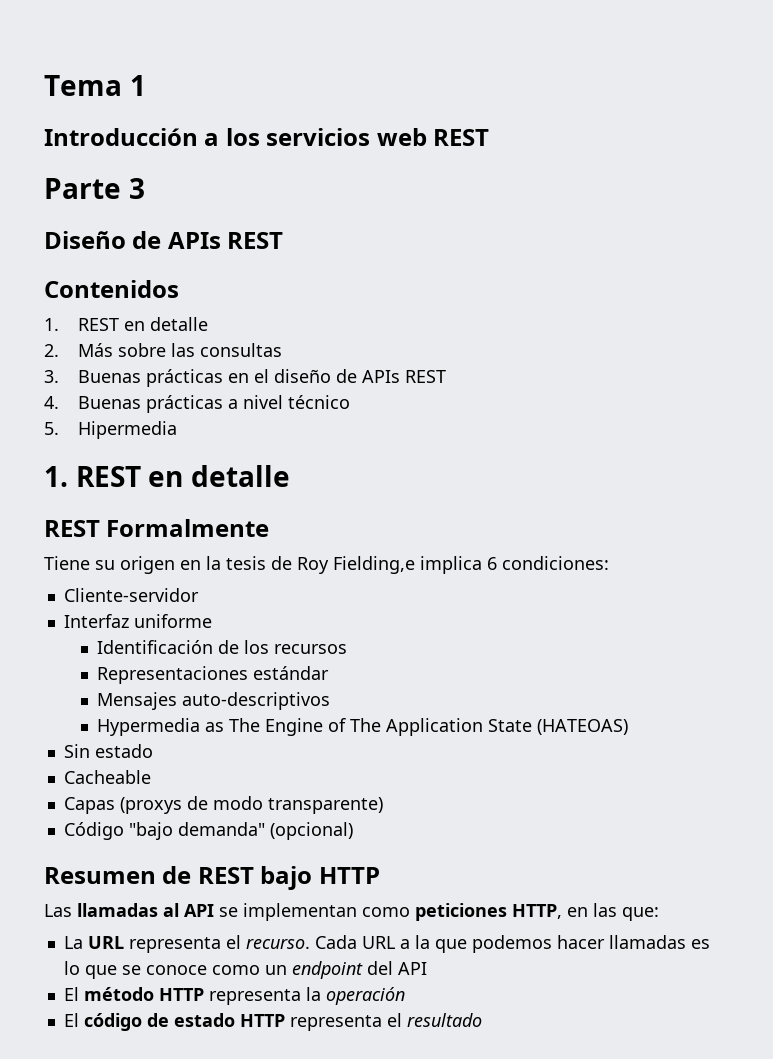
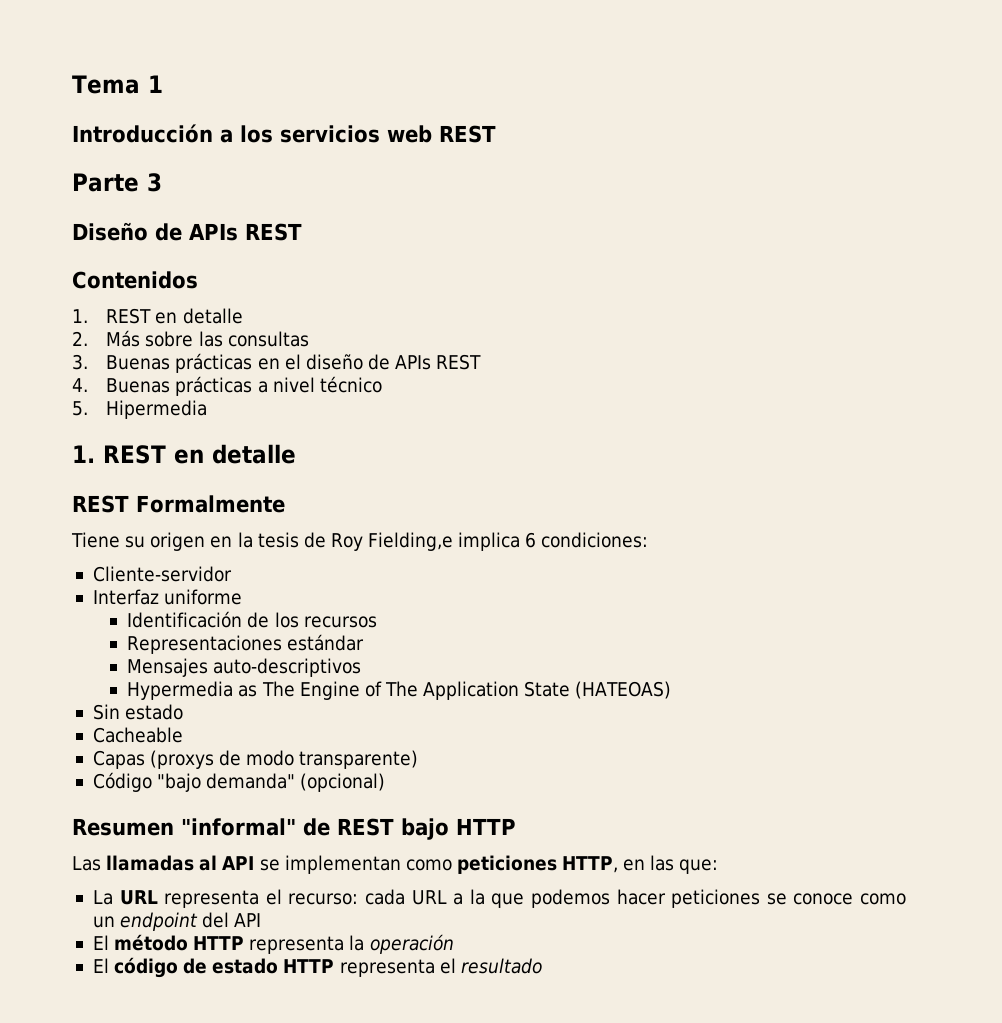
- Resumen de REST bajo HTTP
+ Resumen "informal" de REST bajo HTTP
- La URL representa el recurso. Cada URL a la que podemos hacer llamadas es lo que se conoce como un endpoint del API
+ La URL representa el recurso: cada URL a la que podemos hacer peticiones se conoce como un endpoint del API

